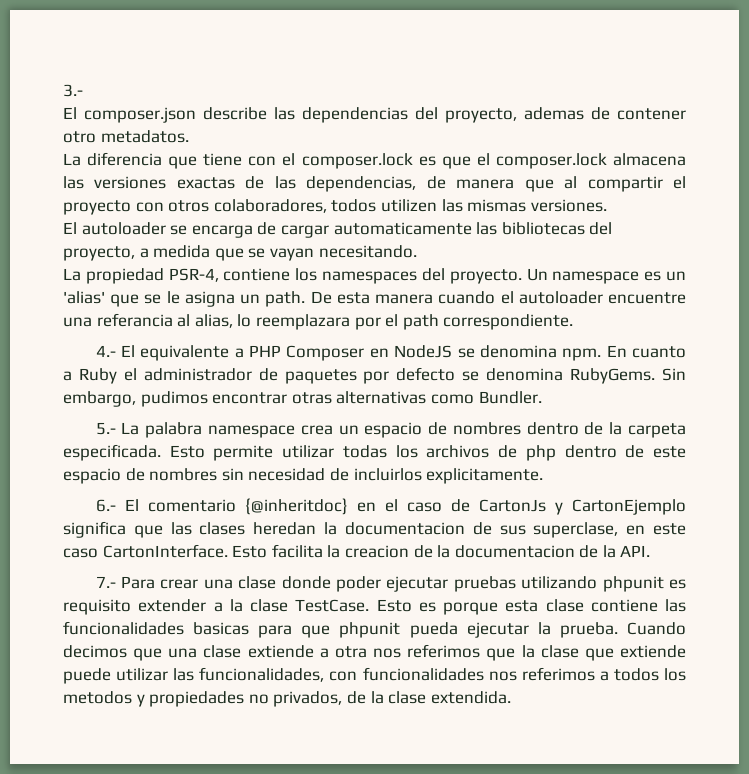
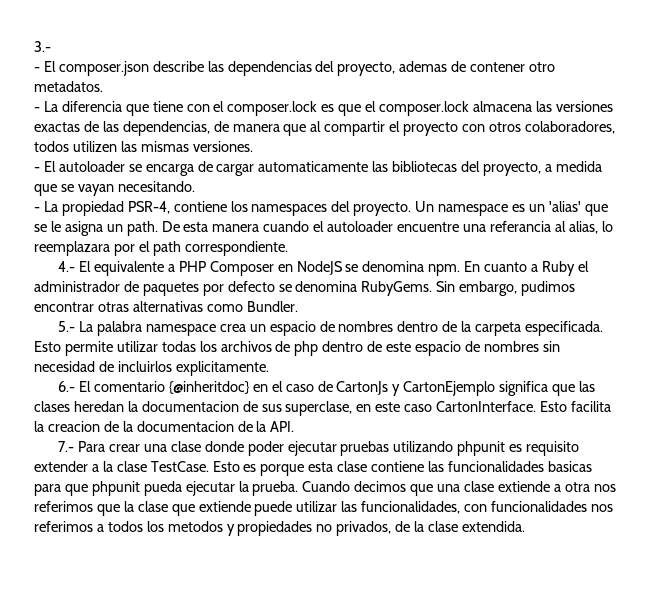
- El composer.json describe las dependencias del proyecto, ademas de contener otro metadatos.
+ - El composer.json describe las dependencias del proyecto, ademas de contener otro metadatos.
- La diferencia que tiene con el composer.lock es que el composer.lock almacena las versiones exactas de las dependencias, de manera que al compartir el proyecto con otros colaboradores, todos utilizen las mismas versiones.
+ - La diferencia que tiene con el composer.lock es que el composer.lock almacena las versiones exactas de las dependencias, de manera que al compartir el proyecto con otros colaboradores, todos utilizen las mismas versiones.
- El autoloader se encarga de cargar automaticamente las bibliotecas del proyecto, a medida que se vayan necesitando.
+ - El autoloader se encarga de cargar automaticamente las bibliotecas del proyecto, a medida que se vayan necesitando.
- La propiedad PSR-4, contiene los namespaces del proyecto.
+ - La propiedad PSR-4, contiene los namespaces del proyecto.

